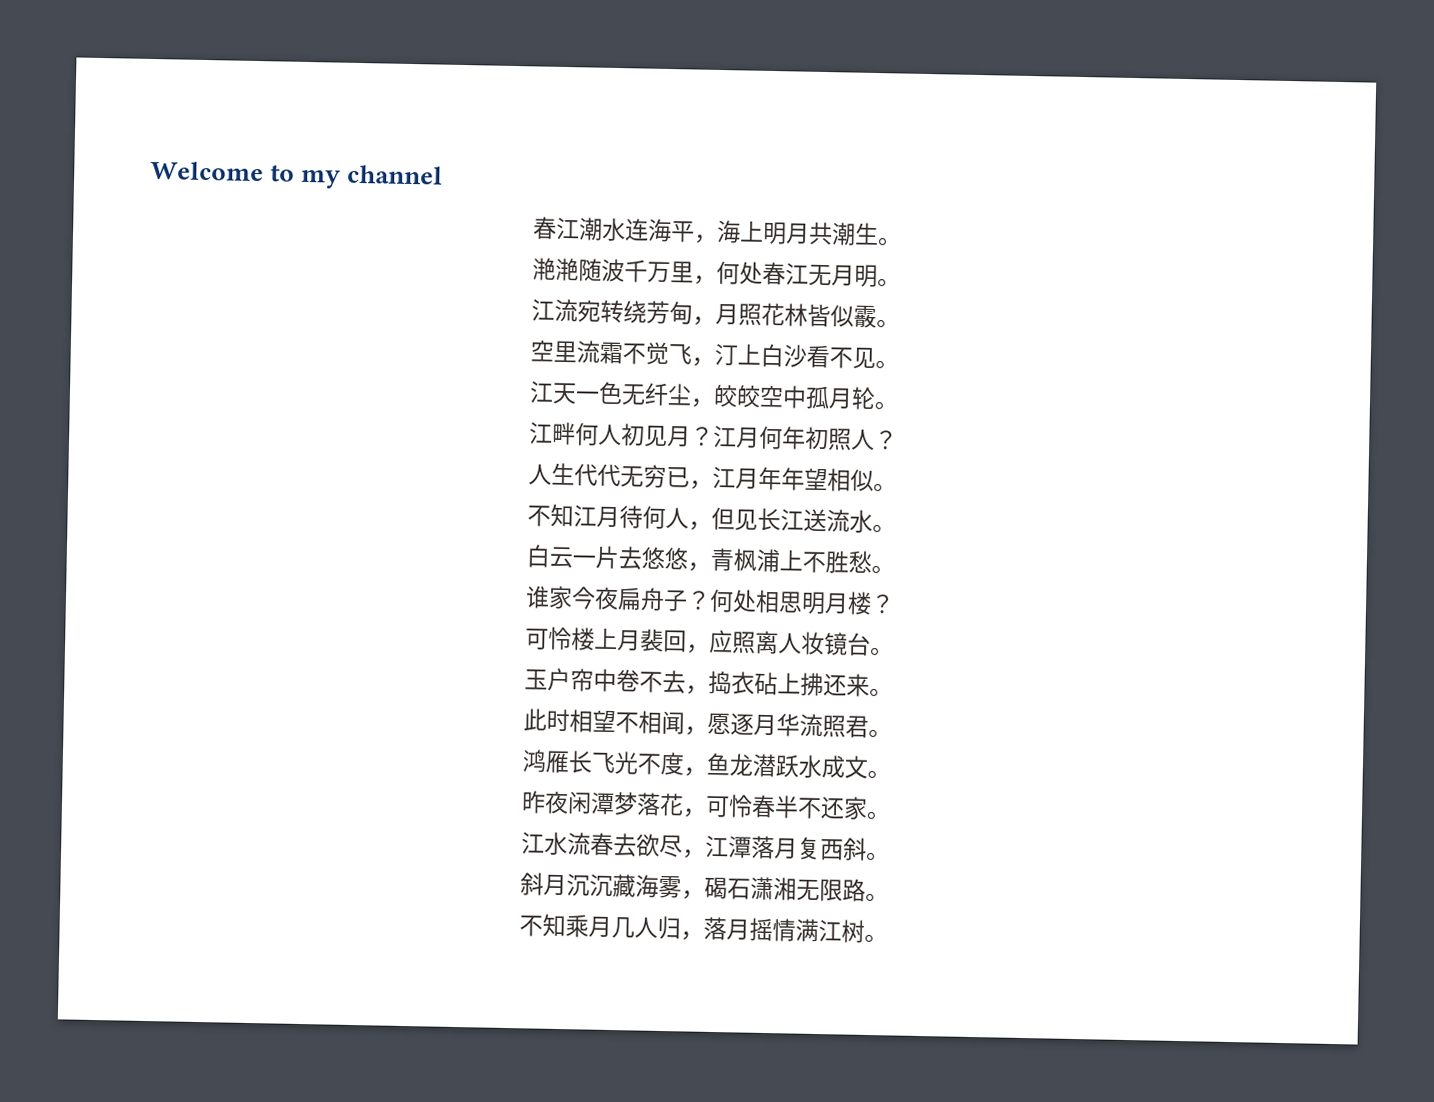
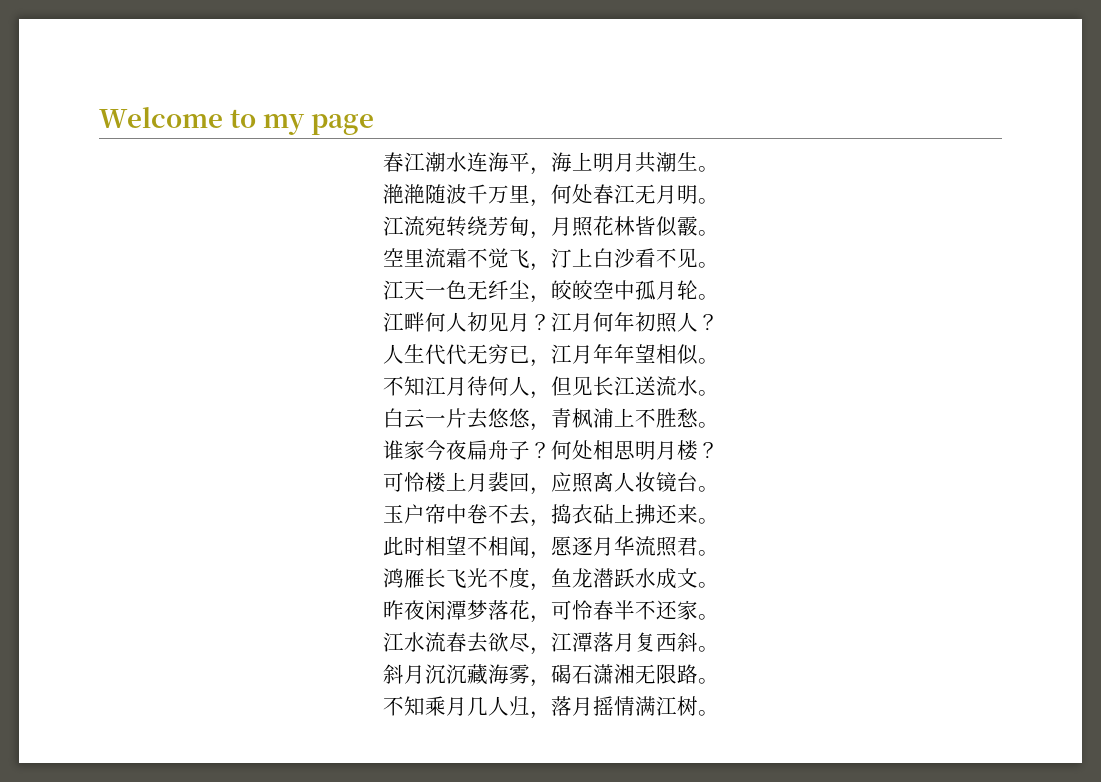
- Welcome to my channel
+ Welcome to my page

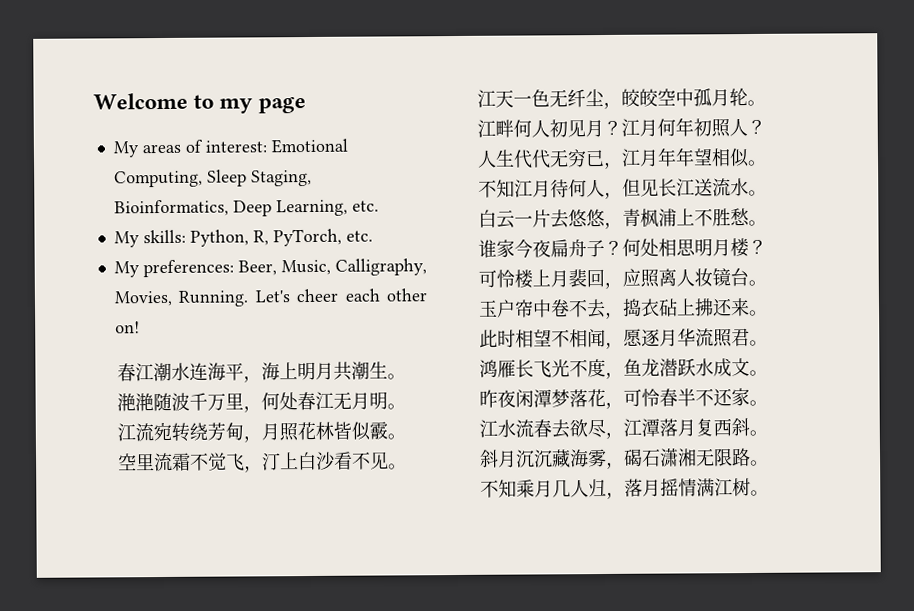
+ My areas of interest: Emotional Computing, Sleep Staging, Bioinformatics, Deep Learning, etc.
+ My skills: Python, R, PyTorch, etc.
+ My preferences: Beer, Music, Calligraphy, Movies, Running. Let's cheer each other on!

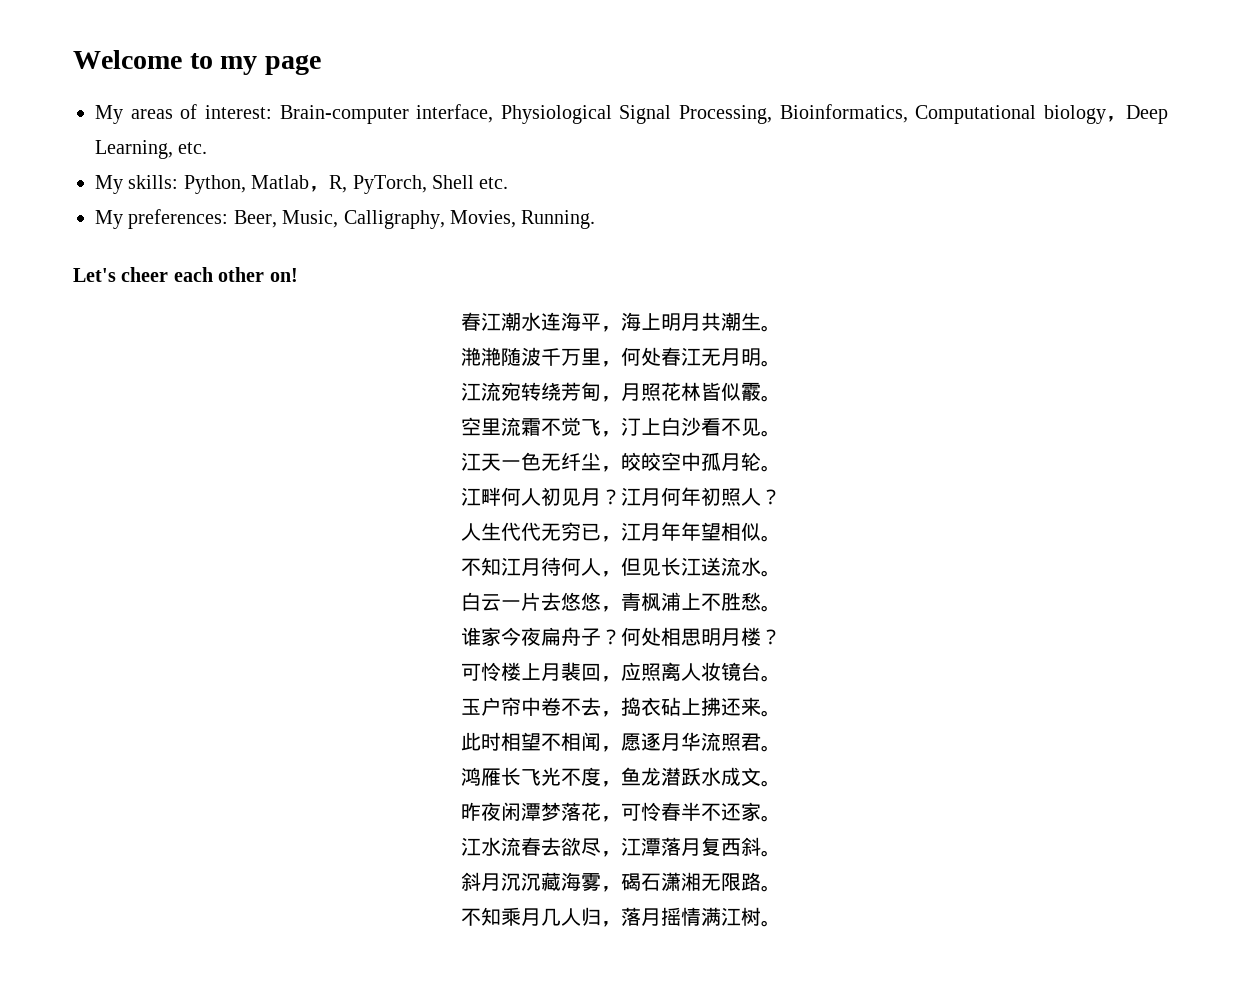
- My areas of interest: Emotional Computing, Sleep Staging, Bioinformatics, Deep Learning, etc.
+ My areas of interest: Brain-computer interface, Physiological Signal Processing, Bioinformatics, Computational biology，Deep Learning, etc.
- My skills: Python, R, PyTorch, etc.
+ My skills: Python, Matlab，R, PyTorch, Shell etc.
- My preferences: Beer, Music, Calligraphy, Movies, Running. Let's cheer each other on!
+ My preferences: Beer, Music, Calligraphy, Movies, Running.
+ Let's cheer each other on!

